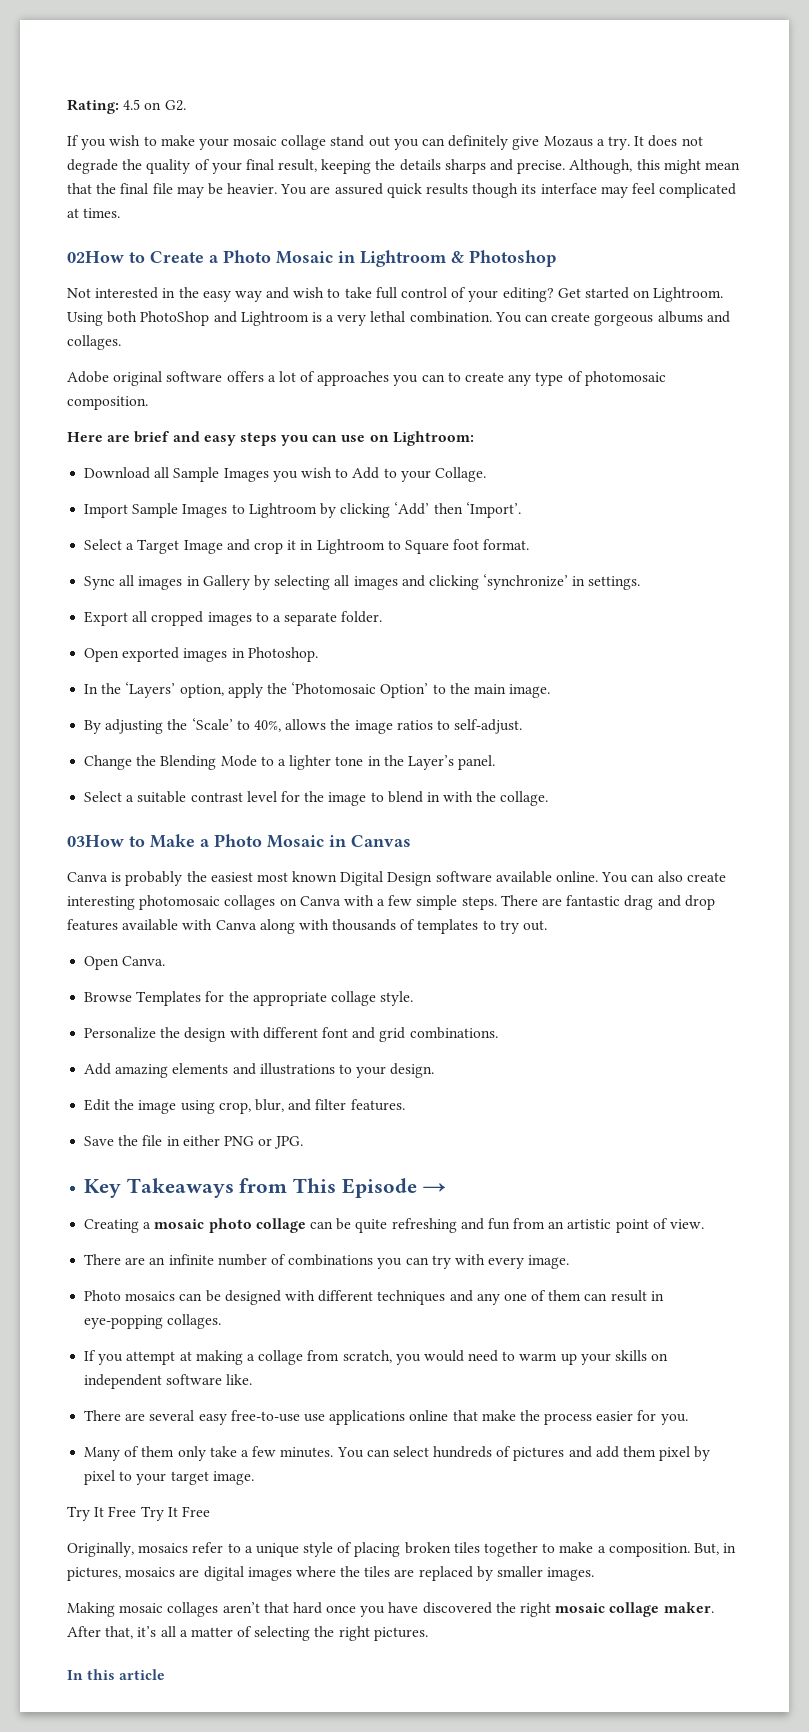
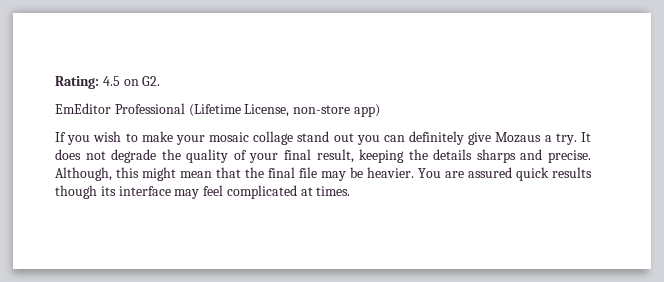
+ EmEditor Professional (Lifetime License, non-store app)
- 02How to Create a Photo Mosaic in Lightroom & Photoshop
- Not interested in the easy way and wish to take full control of your editing? Get started on Lightroom. Using both PhotoShop and Lightroom is a very lethal combination. You can create gorgeous albums and collages.
- Adobe original software offers a lot of approaches you can to create any type of photomosaic composition.
- Here are brief and easy steps you can use on Lightroom:
- Download all Sample Images you wish to Add to your Collage.
- Import Sample Images to Lightroom by clicking ‘Add’ then ‘Import’.
- Select a Target Image and crop it in Lightroom to Square foot format.
- Sync all images in Gallery by selecting all images and clicking ‘synchronize’ in settings.
- Export all cropped images to a separate folder.
- Open exported images in Photoshop.
- In the ‘Layers’ option, apply the ‘Photomosaic Option’ to the main image.
- By adjusting the ‘Scale’ to 40%, allows the image ratios to self-adjust.
- Change the Blending Mode to a lighter tone in the Layer’s panel.
- Select a suitable contrast level for the image to blend in with the collage.
- 03How to Make a Photo Mosaic in Canvas
- Canva is probably the easiest most known Digital Design software available online. You can also create interesting photomosaic collages on Canva with a few simple steps. There are fantastic drag and drop features available with Canva along with thousands of templates to try out.
- Open Canva.
- Browse Templates for the appropriate collage style.
- Personalize the design with different font and grid combinations.
- Add amazing elements and illustrations to your design.
- Edit the image using crop, blur, and filter features.
- Save the file in either PNG or JPG.
- Key Takeaways from This Episode →
- Creating a mosaic photo collage can be quite refreshing and fun from an artistic point of view.
- There are an infinite number of combinations you can try with every image.
- Photo mosaics can be designed with different techniques and any one of them can result in eye-popping collages.
- If you attempt at making a collage from scratch, you would need to warm up your skills on independent software like.
- There are several easy free-to-use use applications online that make the process easier for you.
- Many of them only take a few minutes. You can select hundreds of pictures and add them pixel by pixel to your target image.
- Try It Free Try It Free
- Originally, mosaics refer to a unique style of placing broken tiles together to make a composition. But, in pictures, mosaics are digital images where the tiles are replaced by smaller images.
- Making mosaic collages aren’t that hard once you have discovered the right mosaic collage maker. After that, it’s all a matter of selecting the right pictures.
- In this article

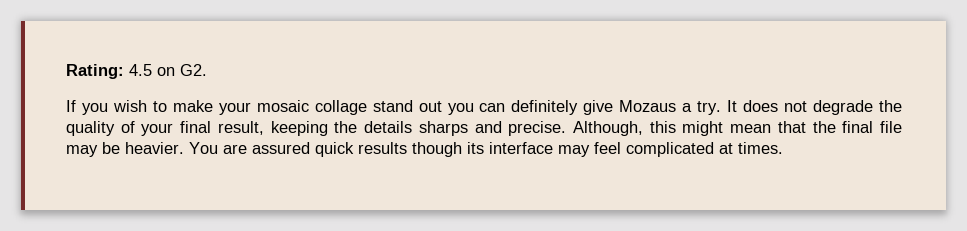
- EmEditor Professional (Lifetime License, non-store app)

